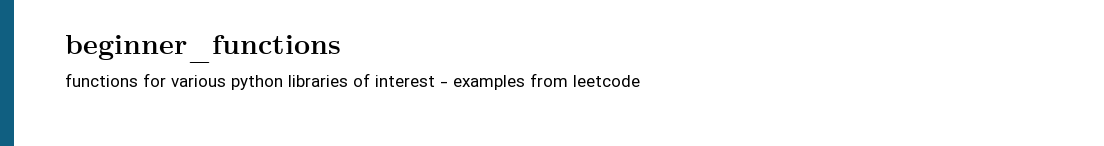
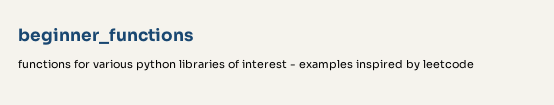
- functions for various python libraries of interest - examples from leetcode
+ functions for various python libraries of interest - examples inspired by leetcode

